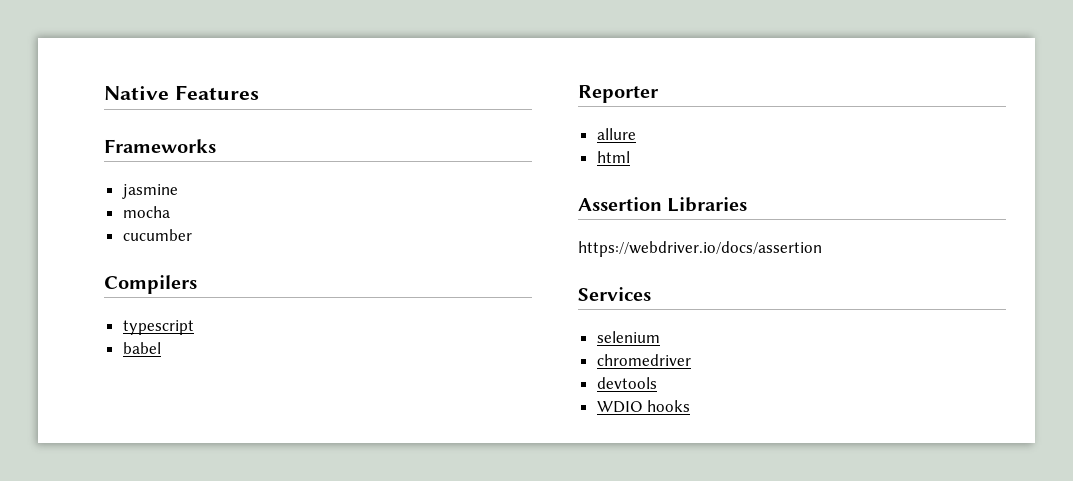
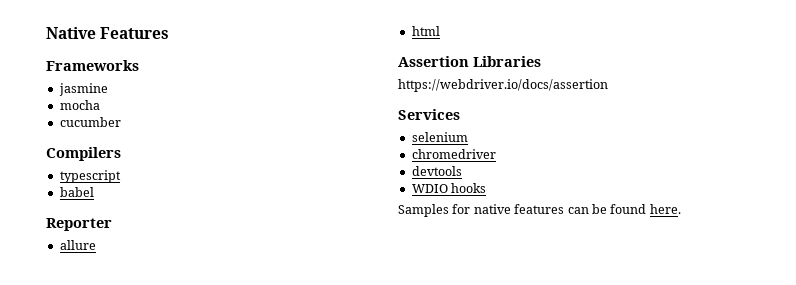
+ Samples for native features can be found here.

